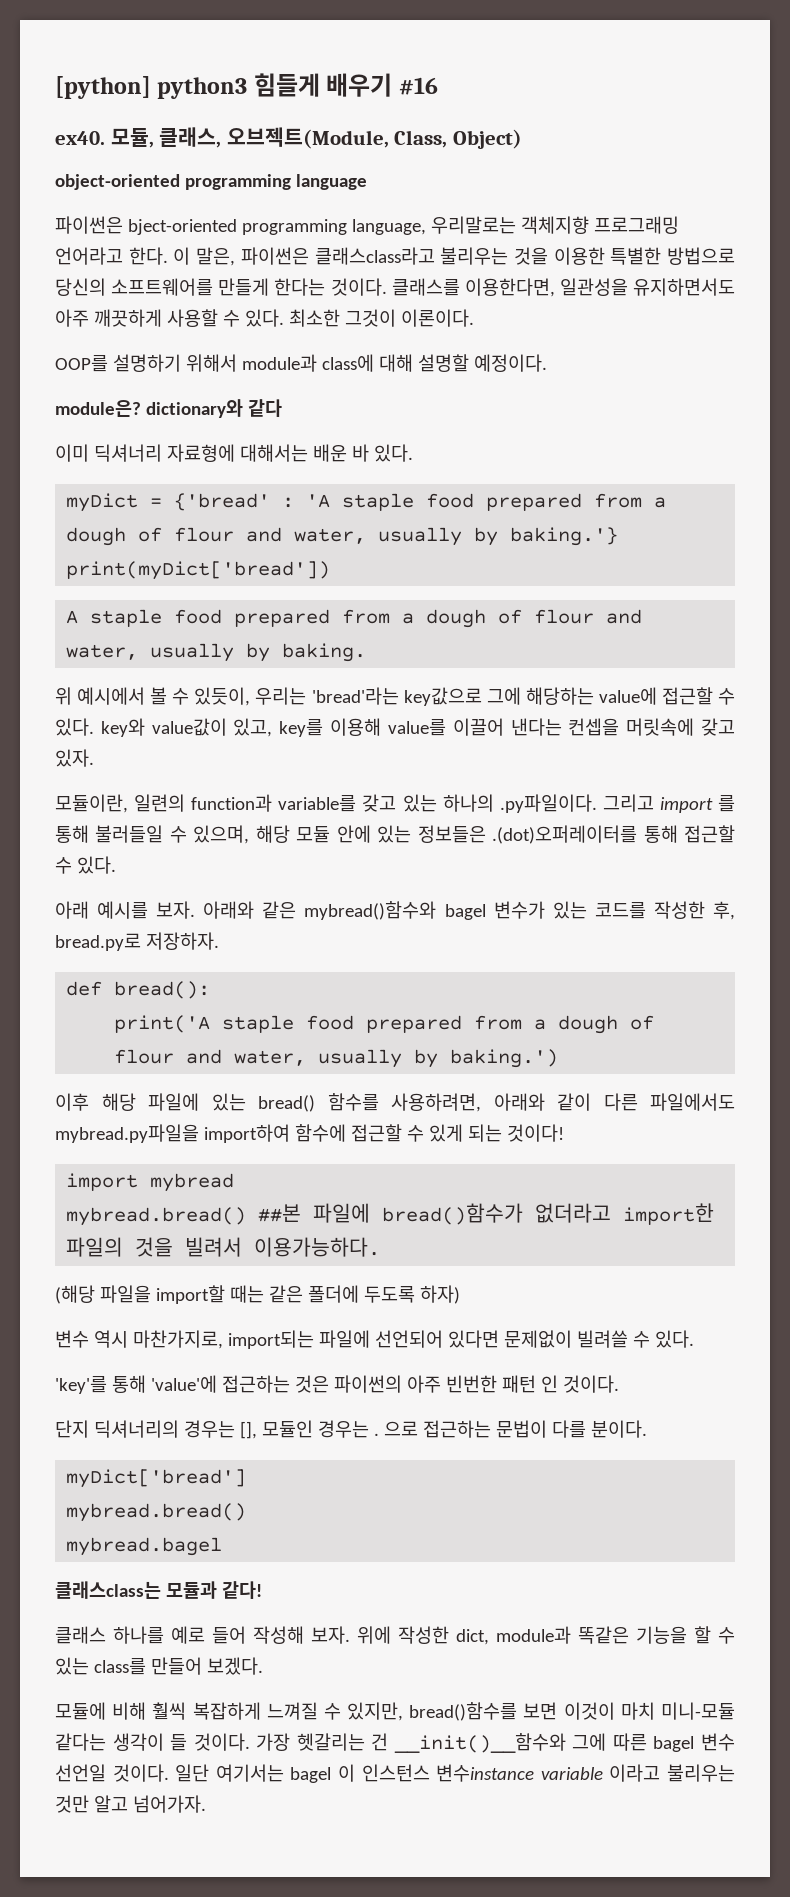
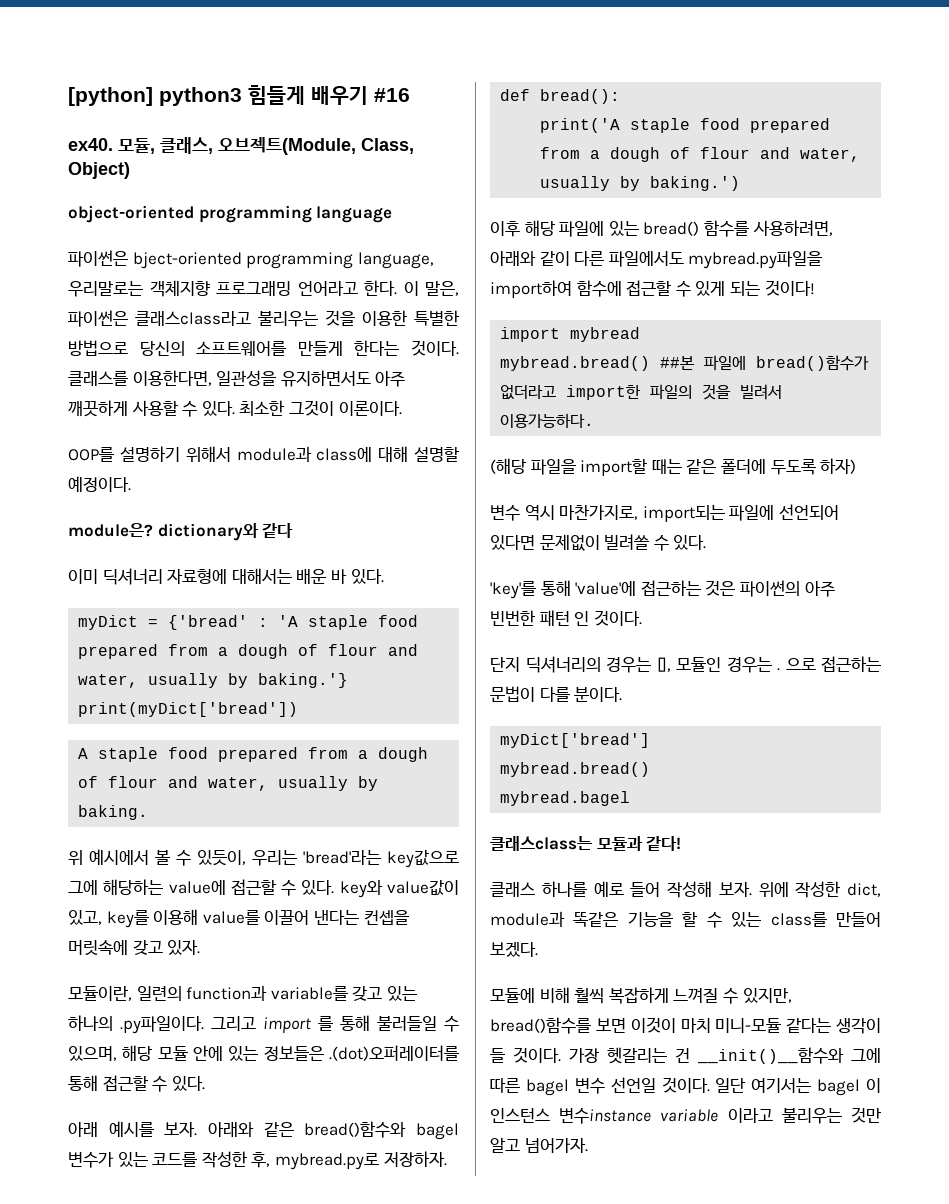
- 아래와 같은 mybread()함수와 bagel 변수가 있는 코드를 작성한 후, bread.py로 저장하자.
+ 아래와 같은 bread()함수와 bagel 변수가 있는 코드를 작성한 후, mybread.py로 저장하자.

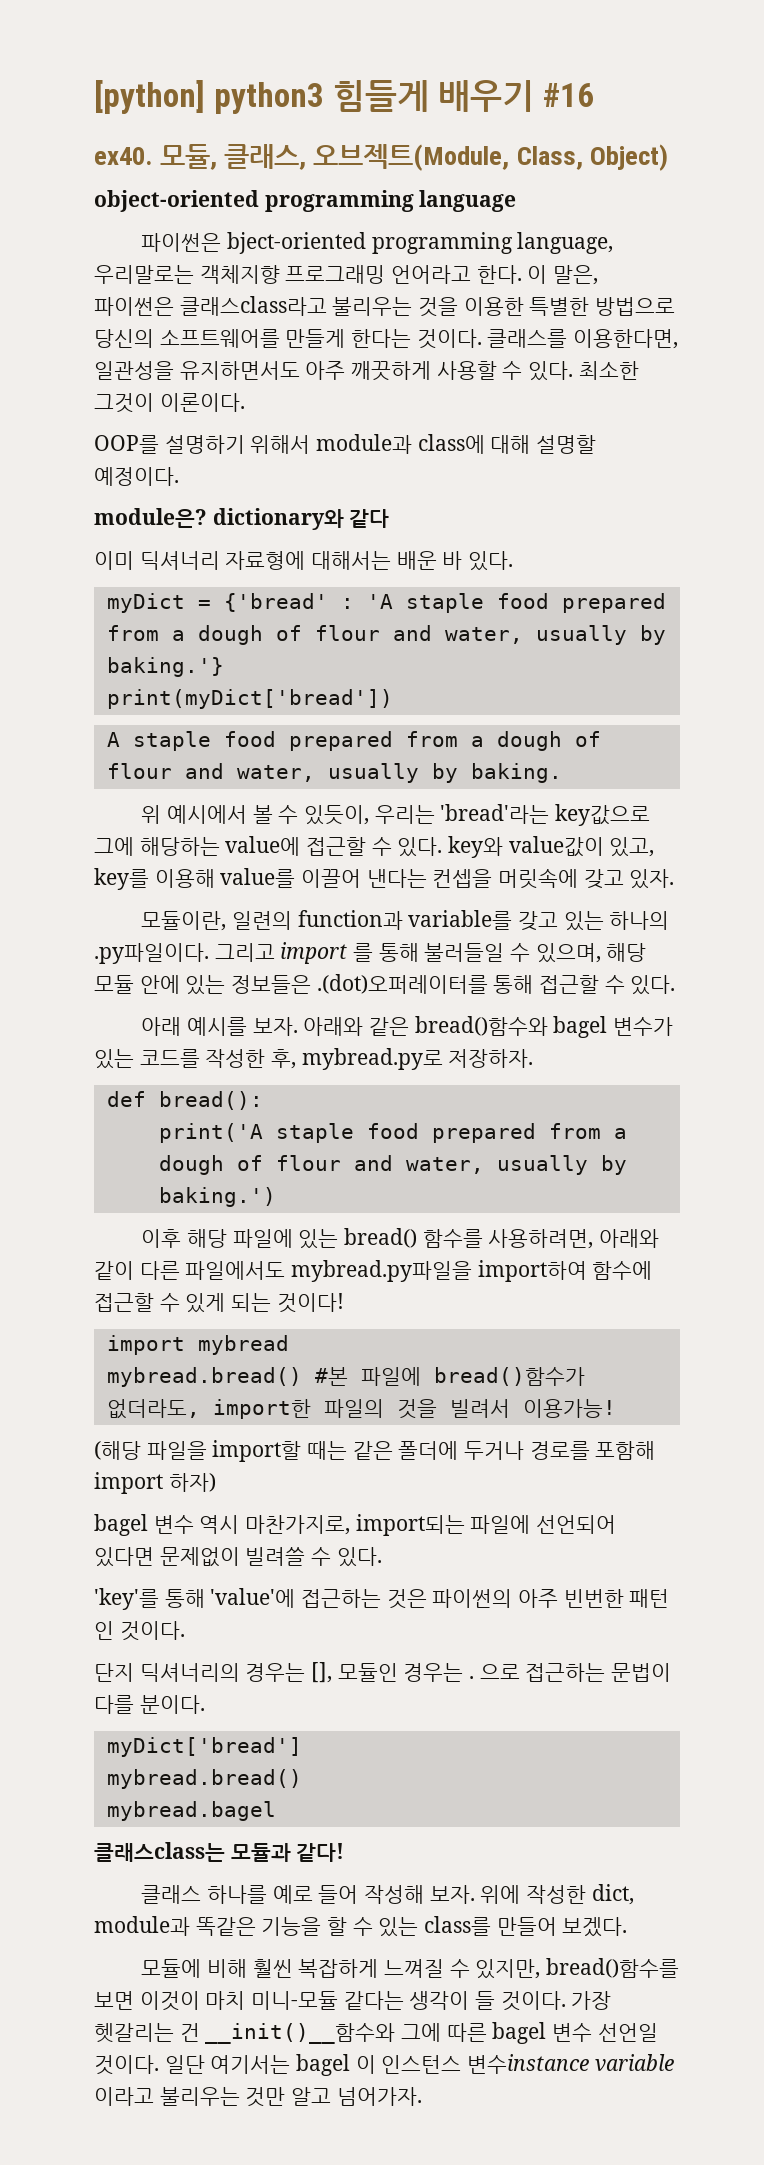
- mybread.bread() ##본 파일에 bread()함수가 없더라고 import한 파일의 것을 빌려서 이용가능하다.
+ mybread.bread() #본 파일에 bread()함수가 없더라도, import한 파일의 것을 빌려서 이용가능!
- (해당 파일을 import할 때는 같은 폴더에 두도록 하자)
+ (해당 파일을 import할 때는 같은 폴더에 두거나 경로를 포함해 import 하자)
- 변수 역시 마찬가지로, import되는 파일에 선언되어 있다면 문제없이 빌려쓸 수 있다.
+ bagel 변수 역시 마찬가지로, import되는 파일에 선언되어 있다면 문제없이 빌려쓸 수 있다.
- 모듈에 비해 훨씩 복잡하게 느껴질 수 있지만, bread()함수를 보면 이것이 마치 미니-모듈 같다는 생각이 들 것이다.
+ 모듈에 비해 훨씬 복잡하게 느껴질 수 있지만, bread()함수를 보면 이것이 마치 미니-모듈 같다는 생각이 들 것이다.

